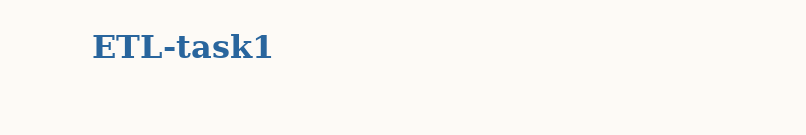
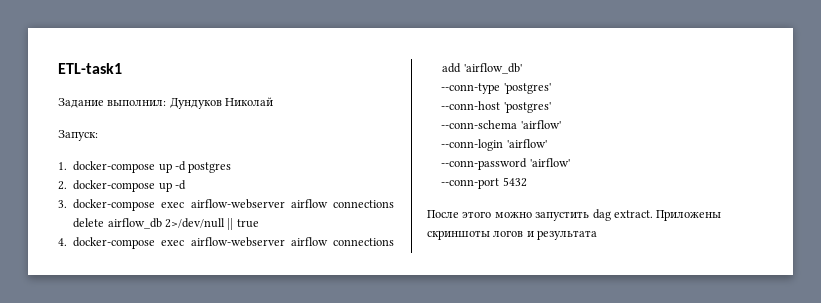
+ Задание выполнил: Дундуков Николай
+ Запуск:
+ 1. docker-compose up -d postgres
+ 2. docker-compose up -d
+ 3. docker-compose exec airflow-webserver airflow connections delete airflow_db 2>/dev/null || true
+ 4. docker-compose exec airflow-webserver airflow connections add 'airflow_db'
+ --conn-type 'postgres'
+ --conn-host 'postgres'
+ --conn-schema 'airflow'
+ --conn-login 'airflow'
+ --conn-password 'airflow'
+ --conn-port 5432
+ После этого можно запустить dag extract. Приложены скриншоты логов и результата

